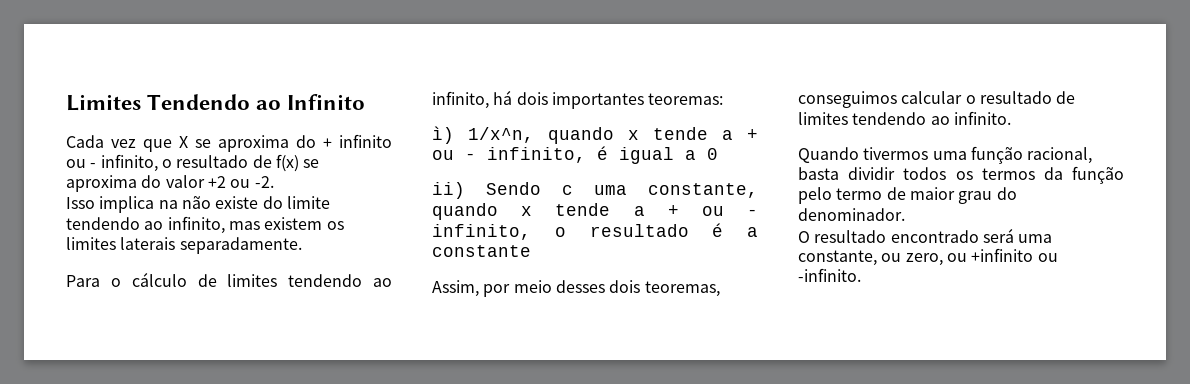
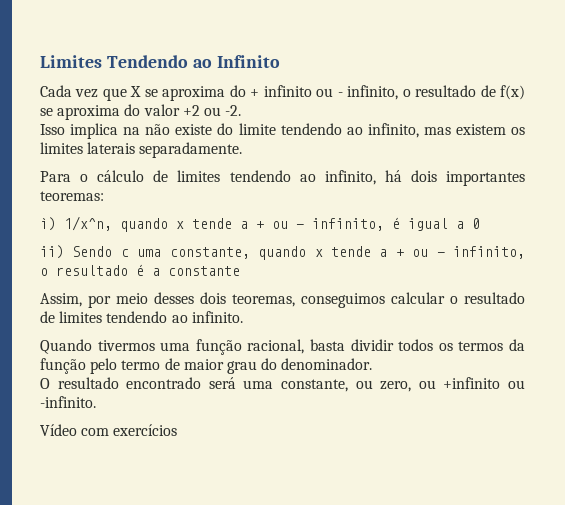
+ Vídeo com exercícios

